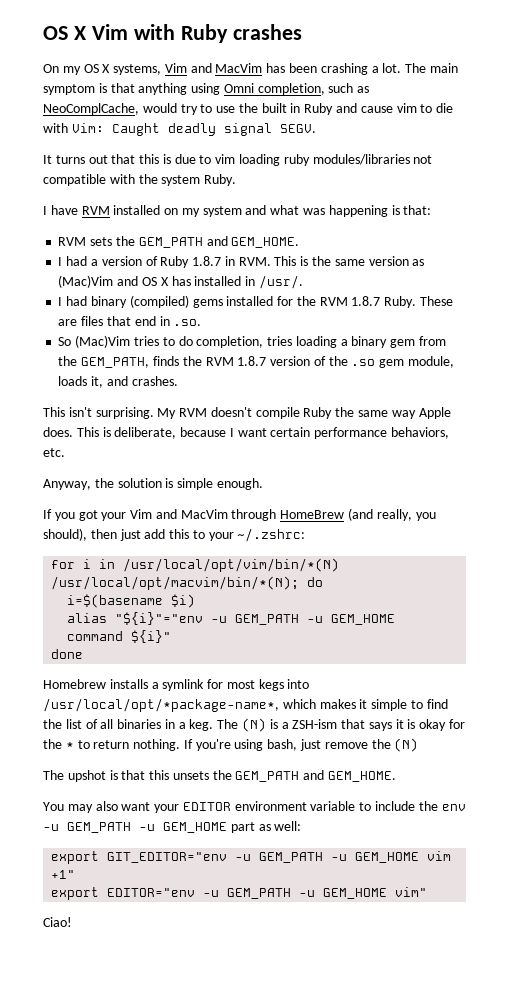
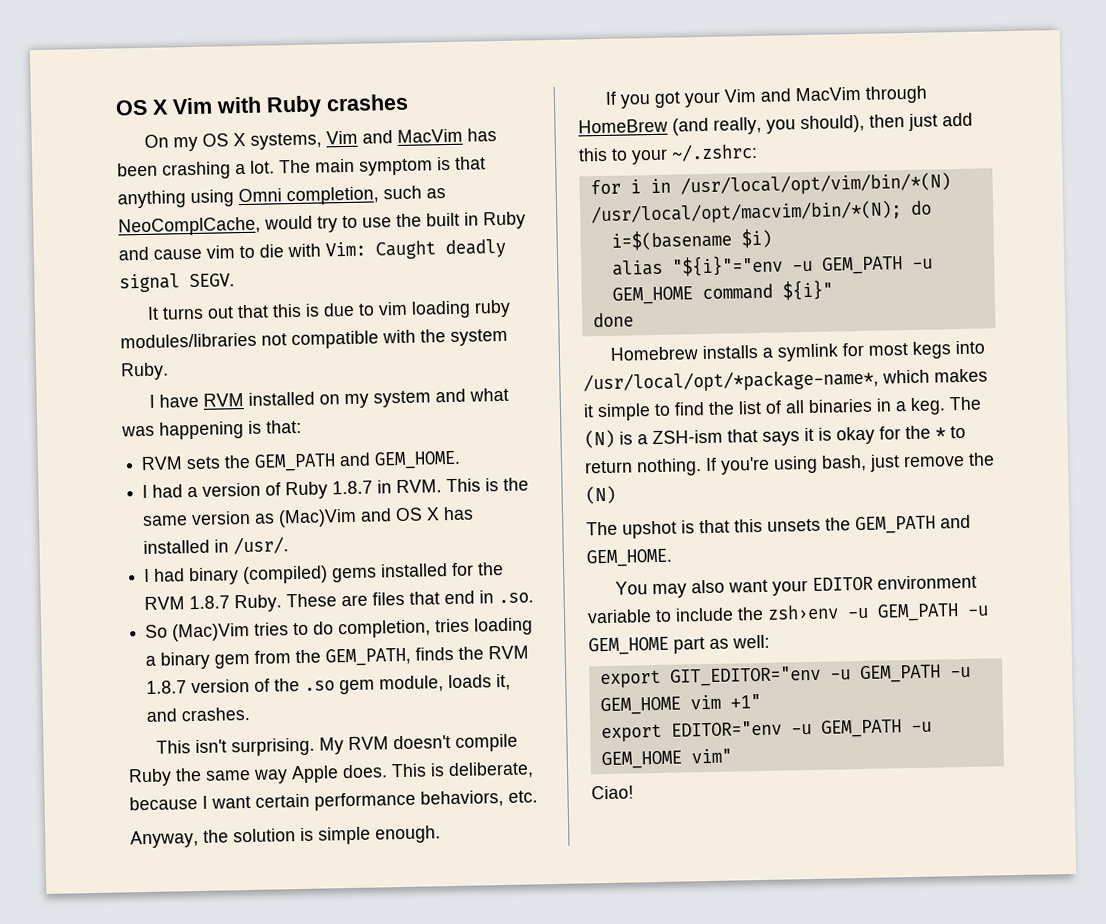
- You may also want your EDITOR environment variable to include the env -u GEM_PATH -u GEM_HOME part as well:
+ You may also want your EDITOR environment variable to include the zsh›env -u GEM_PATH -u GEM_HOME part as well:

